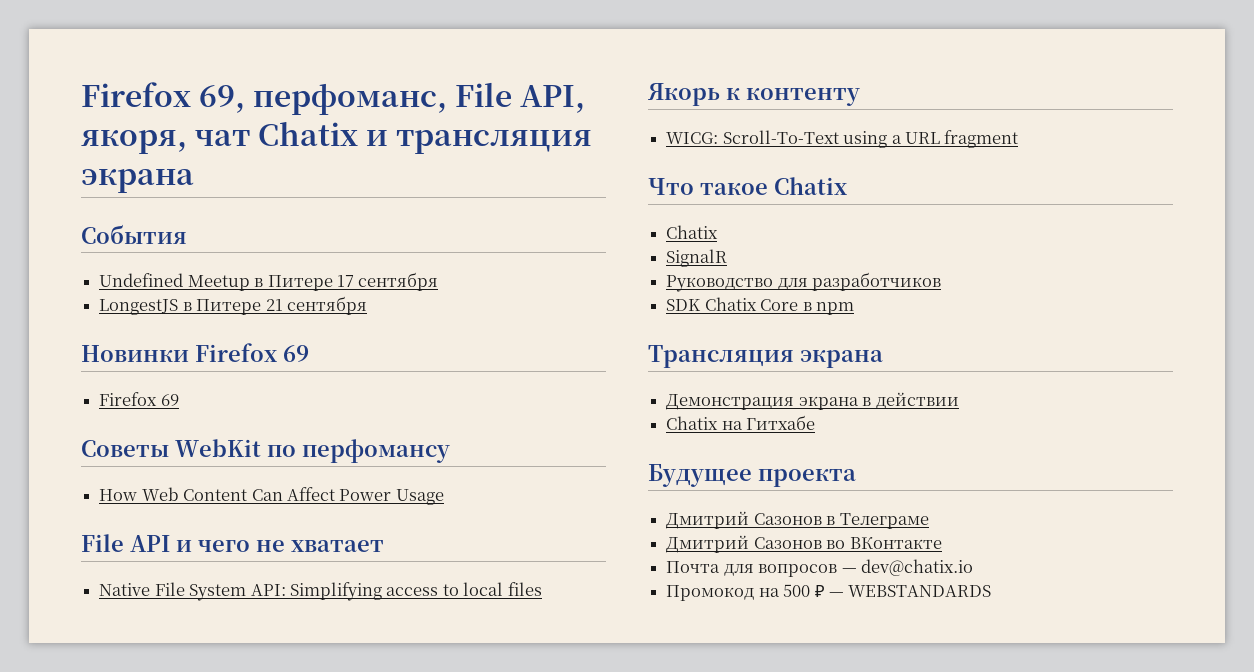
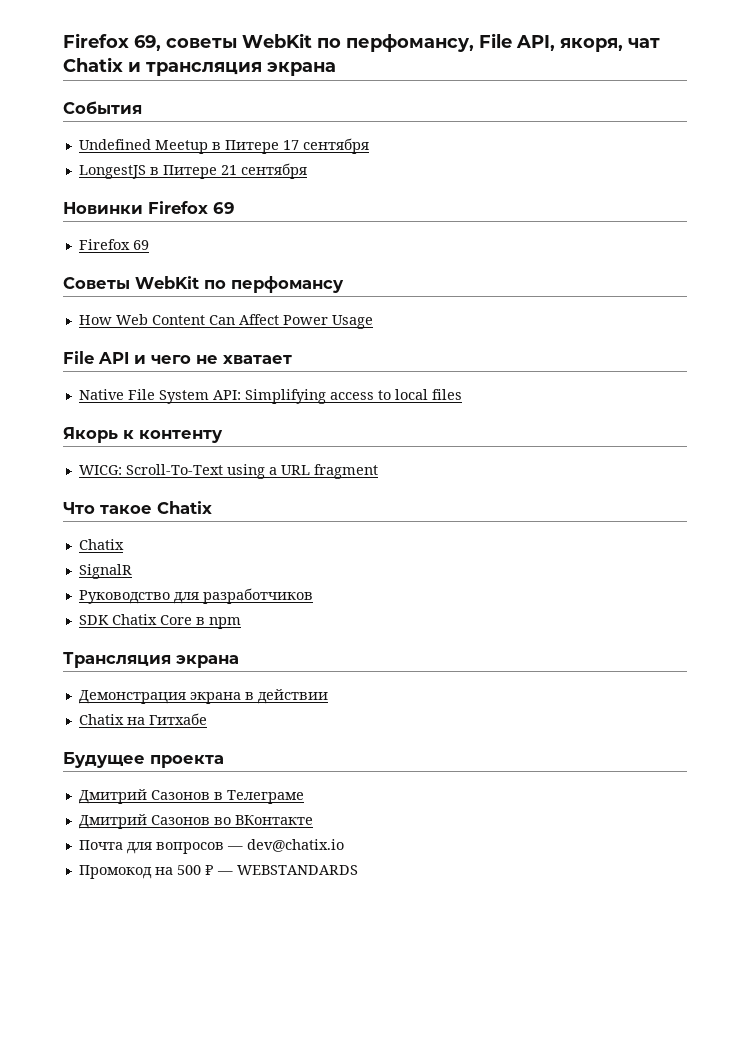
- Firefox 69, перфоманс, File API, якоря, чат Chatix и трансляция экрана
+ Firefox 69, советы WebKit по перфомансу, File API, якоря, чат Chatix и трансляция экрана

